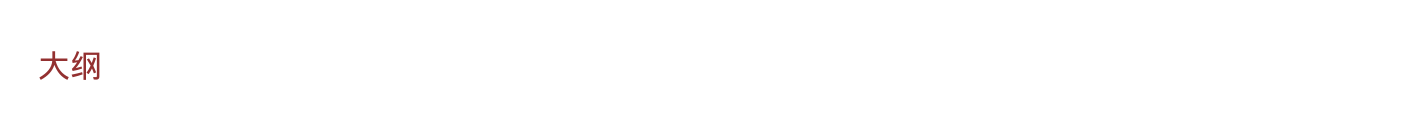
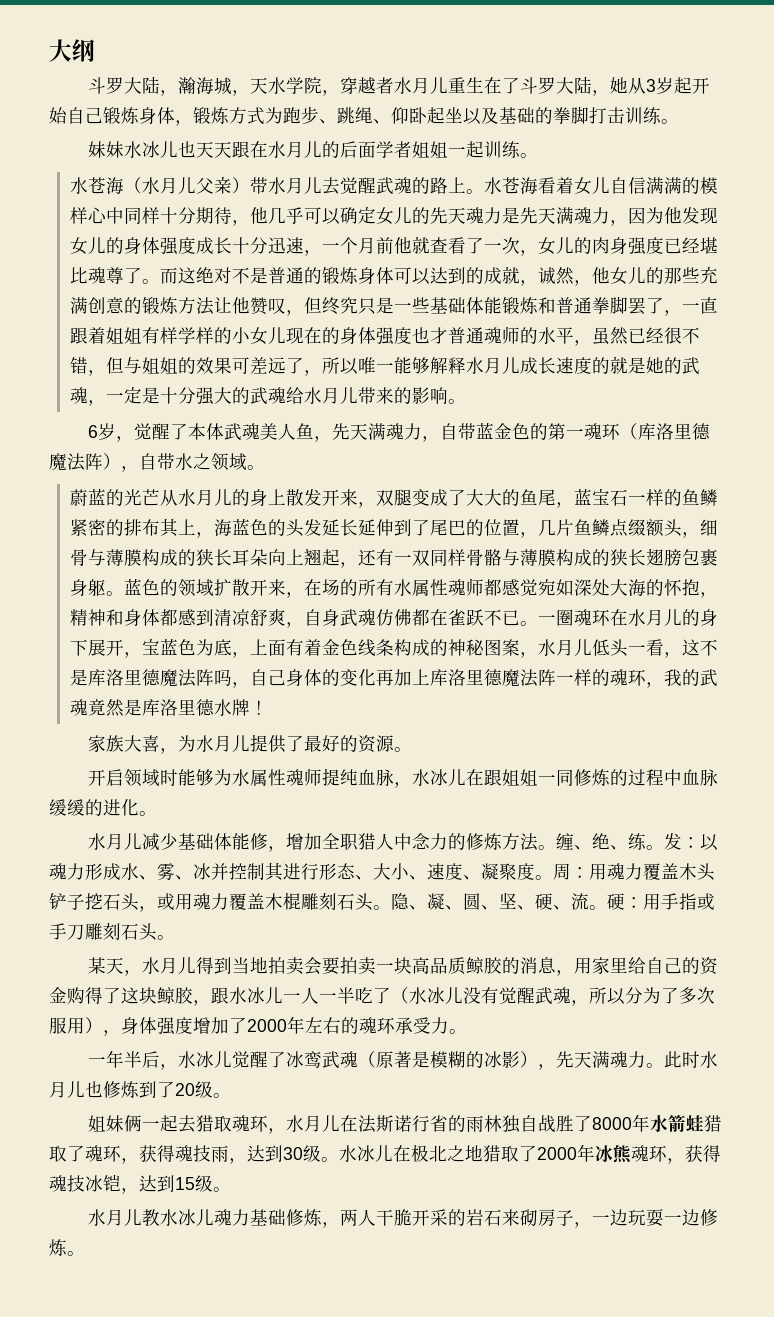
+ 斗罗大陆，瀚海城，天水学院，穿越者水月儿重生在了斗罗大陆，她从3岁起开始自己锻炼身体，锻炼方式为跑步、跳绳、仰卧起坐以及基础的拳脚打击训练。
+ 妹妹水冰儿也天天跟在水月儿的后面学者姐姐一起训练。
+ 水苍海（水月儿父亲）带水月儿去觉醒武魂的路上。水苍海看着女儿自信满满的模样心中同样十分期待，他几乎可以确定女儿的先天魂力是先天满魂力，因为他发现女儿的身体强度成长十分迅速，一个月前他就查看了一次，女儿的肉身强度已经堪比魂尊了。而这绝对不是普通的锻炼身体可以达到的成就，诚然，他女儿的那些充满创意的锻炼方法让他赞叹，但终究只是一些基础体能锻炼和普通拳脚罢了，一直跟着姐姐有样学样的小女儿现在的身体强度也才普通魂师的水平，虽然已经很不错，但与姐姐的效果可差远了，所以唯一能够解释水月儿成长速度的就是她的武魂，一定是十分强大的武魂给水月儿带来的影响。
+ 6岁，觉醒了本体武魂美人鱼，先天满魂力，自带蓝金色的第一魂环（库洛里德魔法阵），自带水之领域。
+ 蔚蓝的光芒从水月儿的身上散发开来，双腿变成了大大的鱼尾，蓝宝石一样的鱼鳞紧密的排布其上，海蓝色的头发延长延伸到了尾巴的位置，几片鱼鳞点缀额头，细骨与薄膜构成的狭长耳朵向上翘起，还有一双同样骨骼与薄膜构成的狭长翅膀包裹身躯。蓝色的领域扩散开来，在场的所有水属性魂师都感觉宛如深处大海的怀抱，精神和身体都感到清凉舒爽，自身武魂仿佛都在雀跃不已。一圈魂环在水月儿的身下展开，宝蓝色为底，上面有着金色线条构成的神秘图案，水月儿低头一看，这不是库洛里德魔法阵吗，自己身体的变化再加上库洛里德魔法阵一样的魂环，我的武魂竟然是库洛里德水牌！
+ 家族大喜，为水月儿提供了最好的资源。
+ 开启领域时能够为水属性魂师提纯血脉，水冰儿在跟姐姐一同修炼的过程中血脉缓缓的进化。
+ 水月儿减少基础体能修，增加全职猎人中念力的修炼方法。缠、绝、练。发：以魂力形成水、雾、冰并控制其进行形态、大小、速度、凝聚度。周：用魂力覆盖木头铲子挖石头，或用魂力覆盖木棍雕刻石头。隐、凝、圆、坚、硬、流。硬：用手指或手刀雕刻石头。
+ 某天，水月儿得到当地拍卖会要拍卖一块高品质鲸胶的消息，用家里给自己的资金购得了这块鲸胶，跟水冰儿一人一半吃了（水冰儿没有觉醒武魂，所以分为了多次服用），身体强度增加了2000年左右的魂环承受力。
+ 一年半后，水冰儿觉醒了冰鸾武魂（原著是模糊的冰影），先天满魂力。此时水月儿也修炼到了20级。
+ 姐妹俩一起去猎取魂环，水月儿在法斯诺行省的雨林独自战胜了8000年水箭蛙猎取了魂环，获得魂技雨，达到30级。水冰儿在极北之地猎取了2000年冰熊魂环，获得魂技冰铠，达到15级。
+ 水月儿教水冰儿魂力基础修炼，两人干脆开采的岩石来砌房子，一边玩耍一边修炼。

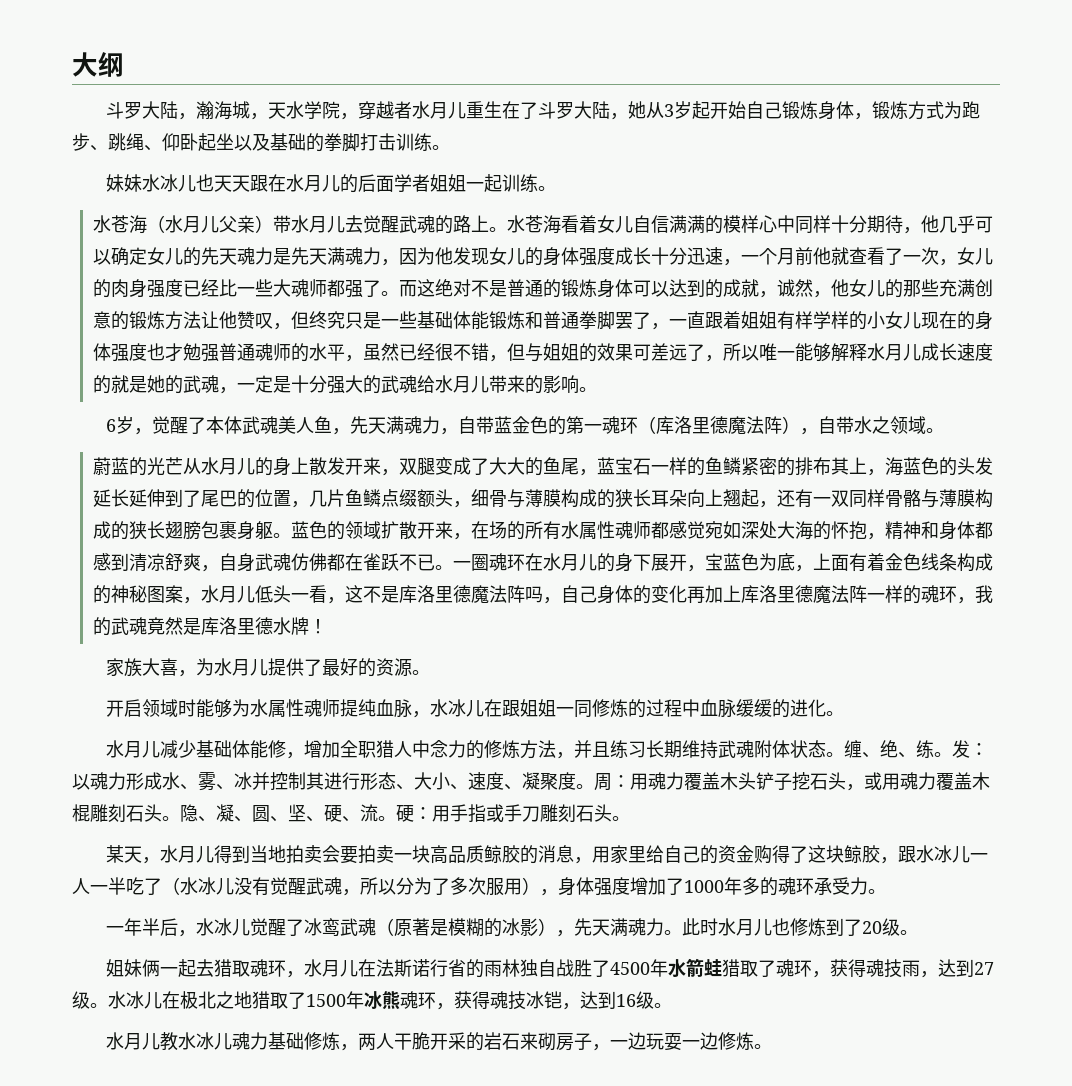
- 水苍海看着女儿自信满满的模样心中同样十分期待，他几乎可以确定女儿的先天魂力是先天满魂力，因为他发现女儿的身体强度成长十分迅速，一个月前他就查看了一次，女儿的肉身强度已经堪比魂尊了。
+ 水苍海看着女儿自信满满的模样心中同样十分期待，他几乎可以确定女儿的先天魂力是先天满魂力，因为他发现女儿的身体强度成长十分迅速，一个月前他就查看了一次，女儿的肉身强度已经比一些大魂师都强了。
- 而这绝对不是普通的锻炼身体可以达到的成就，诚然，他女儿的那些充满创意的锻炼方法让他赞叹，但终究只是一些基础体能锻炼和普通拳脚罢了，一直跟着姐姐有样学样的小女儿现在的身体强度也才普通魂师的水平，虽然已经很不错，但与姐姐的效果可差远了，所以唯一能够解释水月儿成长速度的就是她的武魂，一定是十分强大的武魂给水月儿带来的影响。
+ 而这绝对不是普通的锻炼身体可以达到的成就，诚然，他女儿的那些充满创意的锻炼方法让他赞叹，但终究只是一些基础体能锻炼和普通拳脚罢了，一直跟着姐姐有样学样的小女儿现在的身体强度也才勉强普通魂师的水平，虽然已经很不错，但与姐姐的效果可差远了，所以唯一能够解释水月儿成长速度的就是她的武魂，一定是十分强大的武魂给水月儿带来的影响。
- 水月儿减少基础体能修，增加全职猎人中念力的修炼方法。
+ 水月儿减少基础体能修，增加全职猎人中念力的修炼方法，并且练习长期维持武魂附体状态。
- 某天，水月儿得到当地拍卖会要拍卖一块高品质鲸胶的消息，用家里给自己的资金购得了这块鲸胶，跟水冰儿一人一半吃了（水冰儿没有觉醒武魂，所以分为了多次服用），身体强度增加了2000年左右的魂环承受力。
+ 某天，水月儿得到当地拍卖会要拍卖一块高品质鲸胶的消息，用家里给自己的资金购得了这块鲸胶，跟水冰儿一人一半吃了（水冰儿没有觉醒武魂，所以分为了多次服用），身体强度增加了1000年多的魂环承受力。
- 姐妹俩一起去猎取魂环，水月儿在法斯诺行省的雨林独自战胜了8000年水箭蛙猎取了魂环，获得魂技雨，达到30级。
+ 姐妹俩一起去猎取魂环，水月儿在法斯诺行省的雨林独自战胜了4500年水箭蛙猎取了魂环，获得魂技雨，达到27级。
- 水冰儿在极北之地猎取了2000年冰熊魂环，获得魂技冰铠，达到15级。
+ 水冰儿在极北之地猎取了1500年冰熊魂环，获得魂技冰铠，达到16级。

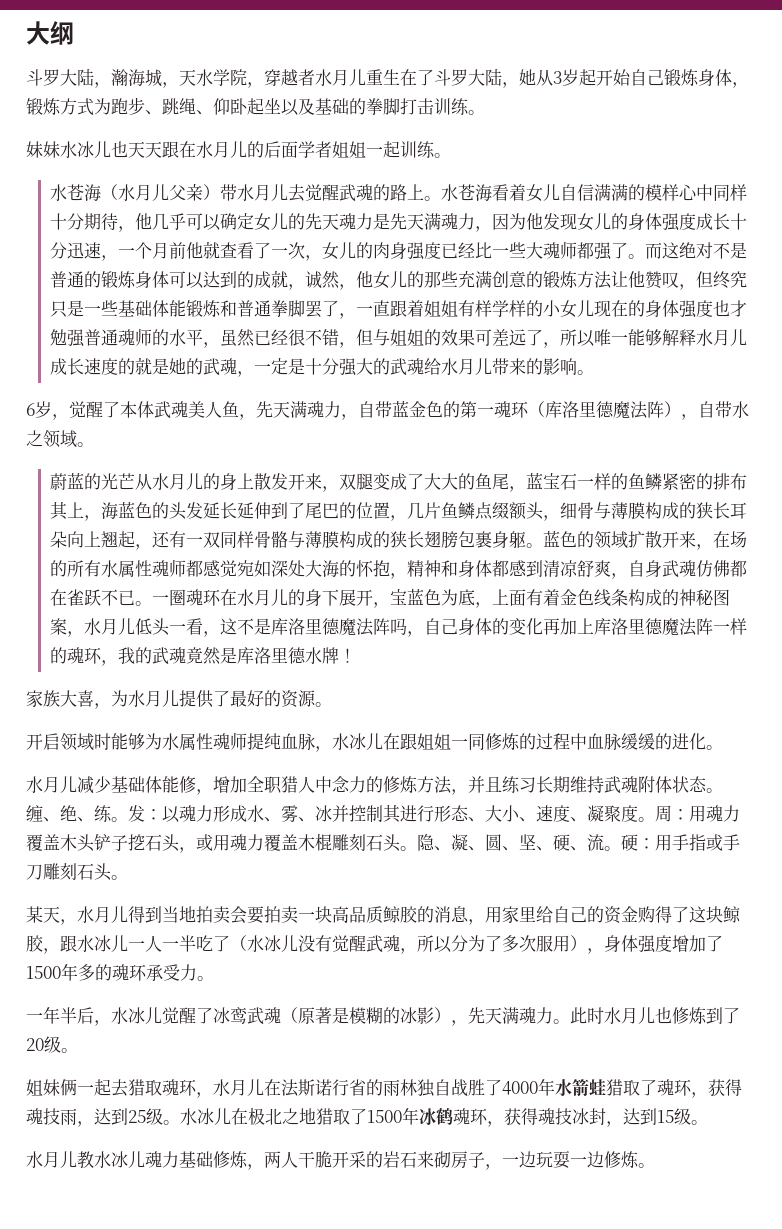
- 某天，水月儿得到当地拍卖会要拍卖一块高品质鲸胶的消息，用家里给自己的资金购得了这块鲸胶，跟水冰儿一人一半吃了（水冰儿没有觉醒武魂，所以分为了多次服用），身体强度增加了1000年多的魂环承受力。
+ 某天，水月儿得到当地拍卖会要拍卖一块高品质鲸胶的消息，用家里给自己的资金购得了这块鲸胶，跟水冰儿一人一半吃了（水冰儿没有觉醒武魂，所以分为了多次服用），身体强度增加了1500年多的魂环承受力。
- 姐妹俩一起去猎取魂环，水月儿在法斯诺行省的雨林独自战胜了4500年水箭蛙猎取了魂环，获得魂技雨，达到27级。
+ 姐妹俩一起去猎取魂环，水月儿在法斯诺行省的雨林独自战胜了4000年水箭蛙猎取了魂环，获得魂技雨，达到25级。
- 水冰儿在极北之地猎取了1500年冰熊魂环，获得魂技冰铠，达到16级。
+ 水冰儿在极北之地猎取了1500年冰鹤魂环，获得魂技冰封，达到15级。

